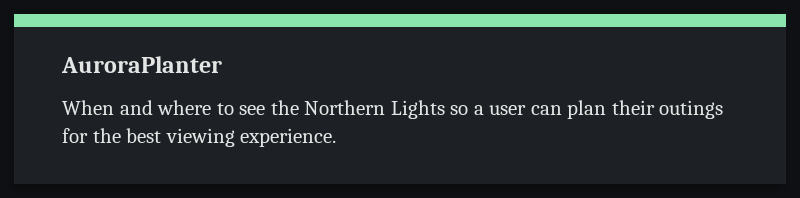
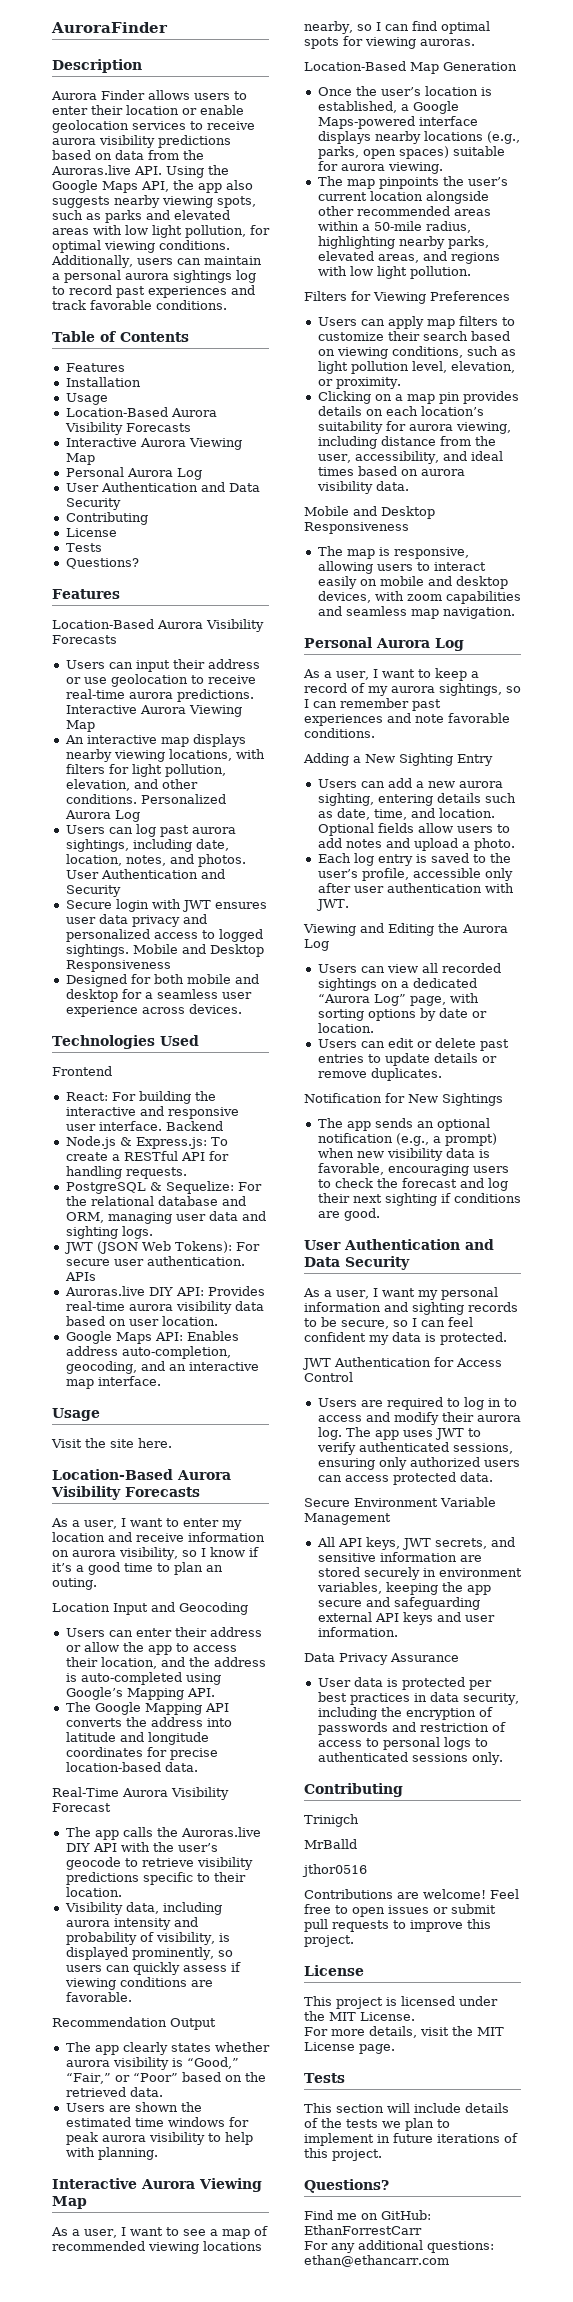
- AuroraPlanter
- When and where to see the Northern Lights so a user can plan their outings for the best viewing experience.
+ AuroraFinder
+ Description
+ Aurora Finder allows users to enter their location or enable geolocation services to receive aurora visibility predictions based on data from the Auroras.live API. Using the Google Maps API, the app also suggests nearby viewing spots, such as parks and elevated areas with low light pollution, for optimal viewing conditions. Additionally, users can maintain a personal aurora sightings log to record past experiences and track favorable conditions.
+ Table of Contents
+ Features
+ Installation
+ Usage
+ Location-Based Aurora Visibility Forecasts
+ Interactive Aurora Viewing Map
+ Personal Aurora Log
+ User Authentication and Data Security
+ Contributing
+ License
+ Tests
+ Questions?
+ Features
+ Location-Based Aurora Visibility Forecasts
+ Users can input their address or use geolocation to receive real-time aurora predictions. Interactive Aurora Viewing Map
+ An interactive map displays nearby viewing locations, with filters for light pollution, elevation, and other conditions. Personalized Aurora Log
+ Users can log past aurora sightings, including date, location, notes, and photos. User Authentication and Security
+ Secure login with JWT ensures user data privacy and personalized access to logged sightings. Mobile and Desktop Responsiveness
+ Designed for both mobile and desktop for a seamless user experience across devices.
+ Technologies Used
+ Frontend
+ React: For building the interactive and responsive user interface. Backend
+ Node.js & Express.js: To create a RESTful API for handling requests.
+ PostgreSQL & Sequelize: For the relational database and ORM, managing user data and sighting logs.
+ JWT (JSON Web Tokens): For secure user authentication. APIs
+ Auroras.live DIY API: Provides real-time aurora visibility data based on user location.
+ Google Maps API: Enables address auto-completion, geocoding, and an interactive map interface.
+ Usage
+ Visit the site here.
+ Location-Based Aurora Visibility Forecasts
+ As a user, I want to enter my location and receive information on aurora visibility, so I know if it’s a good time to plan an outing.
+ Location Input and Geocoding
+ Users can enter their address or allow the app to access their location, and the address is auto-completed using Google’s Mapping API.
+ The Google Mapping API converts the address into latitude and longitude coordinates for precise location-based data.
+ Real-Time Aurora Visibility Forecast
+ The app calls the Auroras.live DIY API with the user’s geocode to retrieve visibility predictions specific to their location.
+ Visibility data, including aurora intensity and probability of visibility, is displayed prominently, so users can quickly assess if viewing conditions are favorable.
+ Recommendation Output
+ The app clearly states whether aurora visibility is “Good,” “Fair,” or “Poor” based on the retrieved data.
+ Users are shown the estimated time windows for peak aurora visibility to help with planning.
+ Interactive Aurora Viewing Map
+ As a user, I want to see a map of recommended viewing locations nearby, so I can find optimal spots for viewing auroras.
+ Location-Based Map Generation
+ Once the user’s location is established, a Google Maps-powered interface displays nearby locations (e.g., parks, open spaces) suitable for aurora viewing.
+ The map pinpoints the user’s current location alongside other recommended areas within a 50-mile radius, highlighting nearby parks, elevated areas, and regions with low light pollution.
+ Filters for Viewing Preferences
+ Users can apply map filters to customize their search based on viewing conditions, such as light pollution level, elevation, or proximity.
+ Clicking on a map pin provides details on each location’s suitability for aurora viewing, including distance from the user, accessibility, and ideal times based on aurora visibility data.
+ Mobile and Desktop Responsiveness
+ The map is responsive, allowing users to interact easily on mobile and desktop devices, with zoom capabilities and seamless map navigation.
+ Personal Aurora Log
+ As a user, I want to keep a record of my aurora sightings, so I can remember past experiences and note favorable conditions.
+ Adding a New Sighting Entry
+ Users can add a new aurora sighting, entering details such as date, time, and location. Optional fields allow users to add notes and upload a photo.
+ Each log entry is saved to the user’s profile, accessible only after user authentication with JWT.
+ Viewing and Editing the Aurora Log
+ Users can view all recorded sightings on a dedicated “Aurora Log” page, with sorting options by date or location.
+ Users can edit or delete past entries to update details or remove duplicates.
+ Notification for New Sightings
+ The app sends an optional notification (e.g., a prompt) when new visibility data is favorable, encouraging users to check the forecast and log their next sighting if conditions are good.
+ User Authentication and Data Security
+ As a user, I want my personal information and sighting records to be secure, so I can feel confident my data is protected.
+ JWT Authentication for Access Control
+ Users are required to log in to access and modify their aurora log. The app uses JWT to verify authenticated sessions, ensuring only authorized users can access protected data.
+ Secure Environment Variable Management
+ All API keys, JWT secrets, and sensitive information are stored securely in environment variables, keeping the app secure and safeguarding external API keys and user information.
+ Data Privacy Assurance
+ User data is protected per best practices in data security, including the encryption of passwords and restriction of access to personal logs to authenticated sessions only.
+ Contributing
+ Trinigch
+ MrBalld
+ jthor0516
+ Contributions are welcome! Feel free to open issues or submit pull requests to improve this project.
+ License
+ This project is licensed under the MIT License.
+ For more details, visit the MIT License page.
+ Tests
+ This section will include details of the tests we plan to implement in future iterations of this project.
+ Questions?
+ Find me on GitHub: EthanForrestCarr
+ For any additional questions: ethan@ethancarr.com

